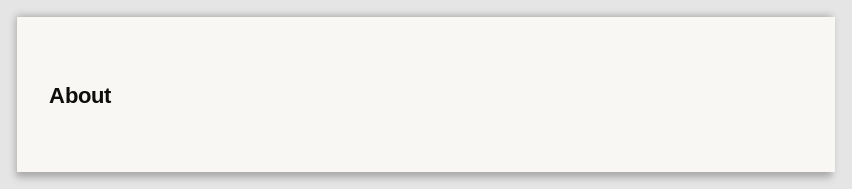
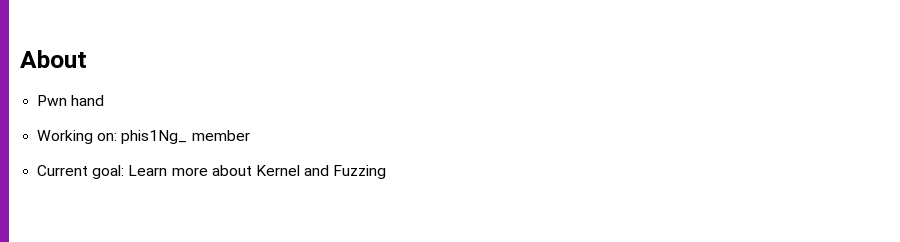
+ Pwn hand
+ Working on: phis1Ng_ member
+ Current goal: Learn more about Kernel and Fuzzing

